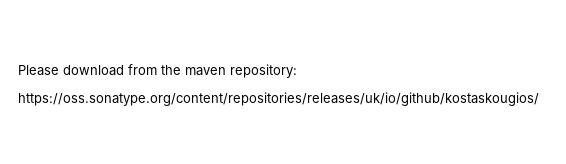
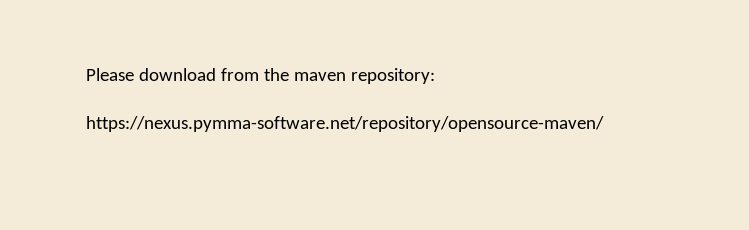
- https://oss.sonatype.org/content/repositories/releases/uk/io/github/kostaskougios/
+ https://nexus.pymma-software.net/repository/opensource-maven/

